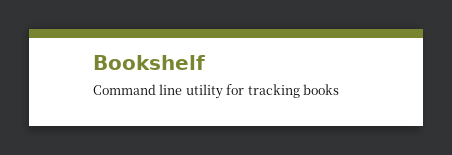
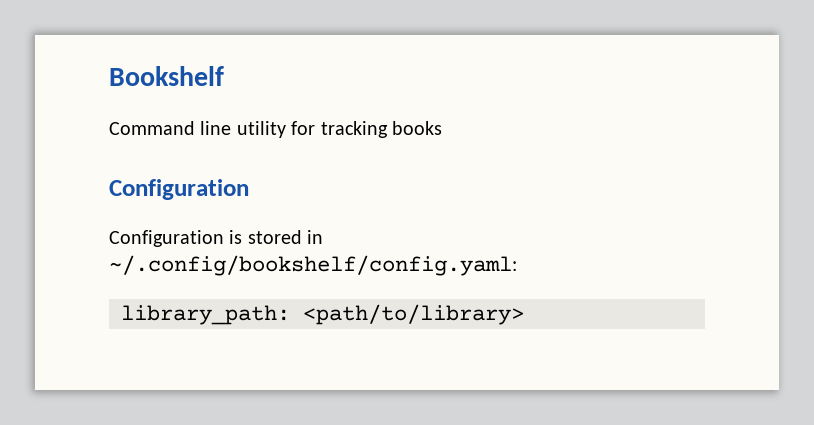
  Command line utility for tracking books
+ Configuration
+ Configuration is stored in ~/.config/bookshelf/config.yaml:
+ library_path: <path/to/library>

